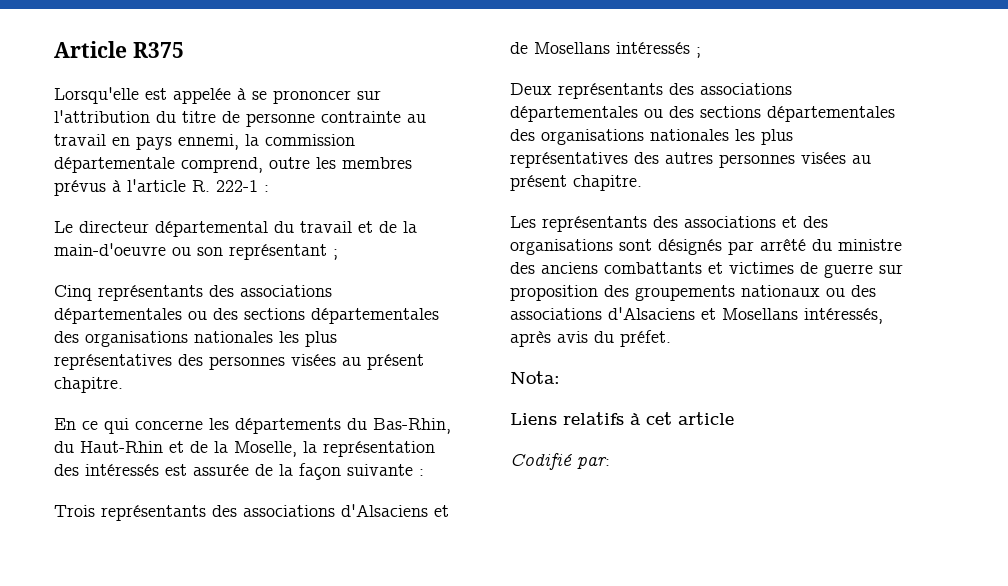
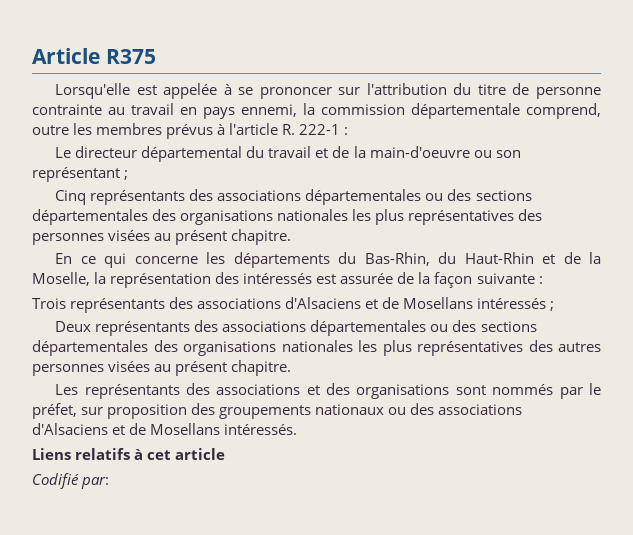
- Les représentants des associations et des organisations sont désignés par arrêté du ministre des anciens combattants et victimes de guerre sur proposition des groupements nationaux ou des associations d'Alsaciens et Mosellans intéressés, après avis du préfet.
- Nota:
+ Les représentants des associations et des organisations sont nommés par le préfet, sur proposition des groupements nationaux ou des associations d'Alsaciens et de Mosellans intéressés.

